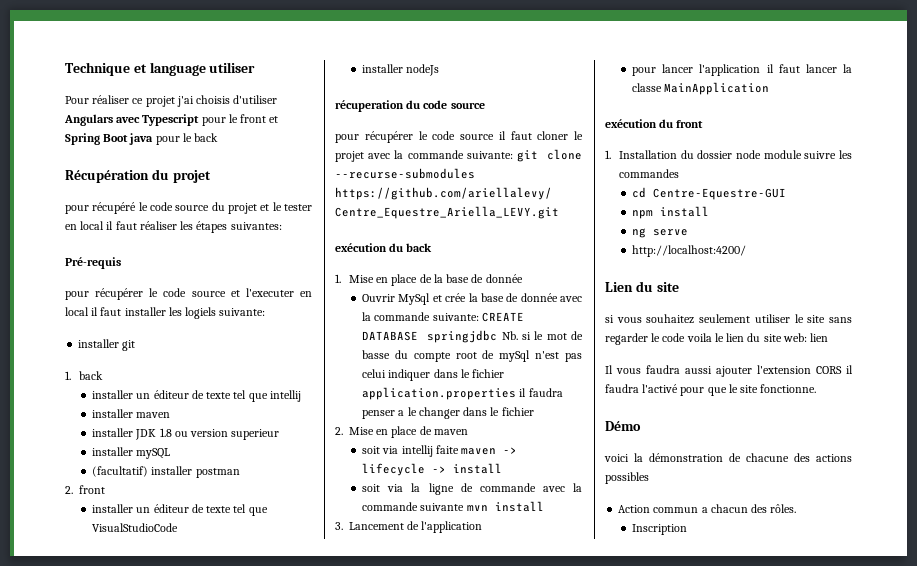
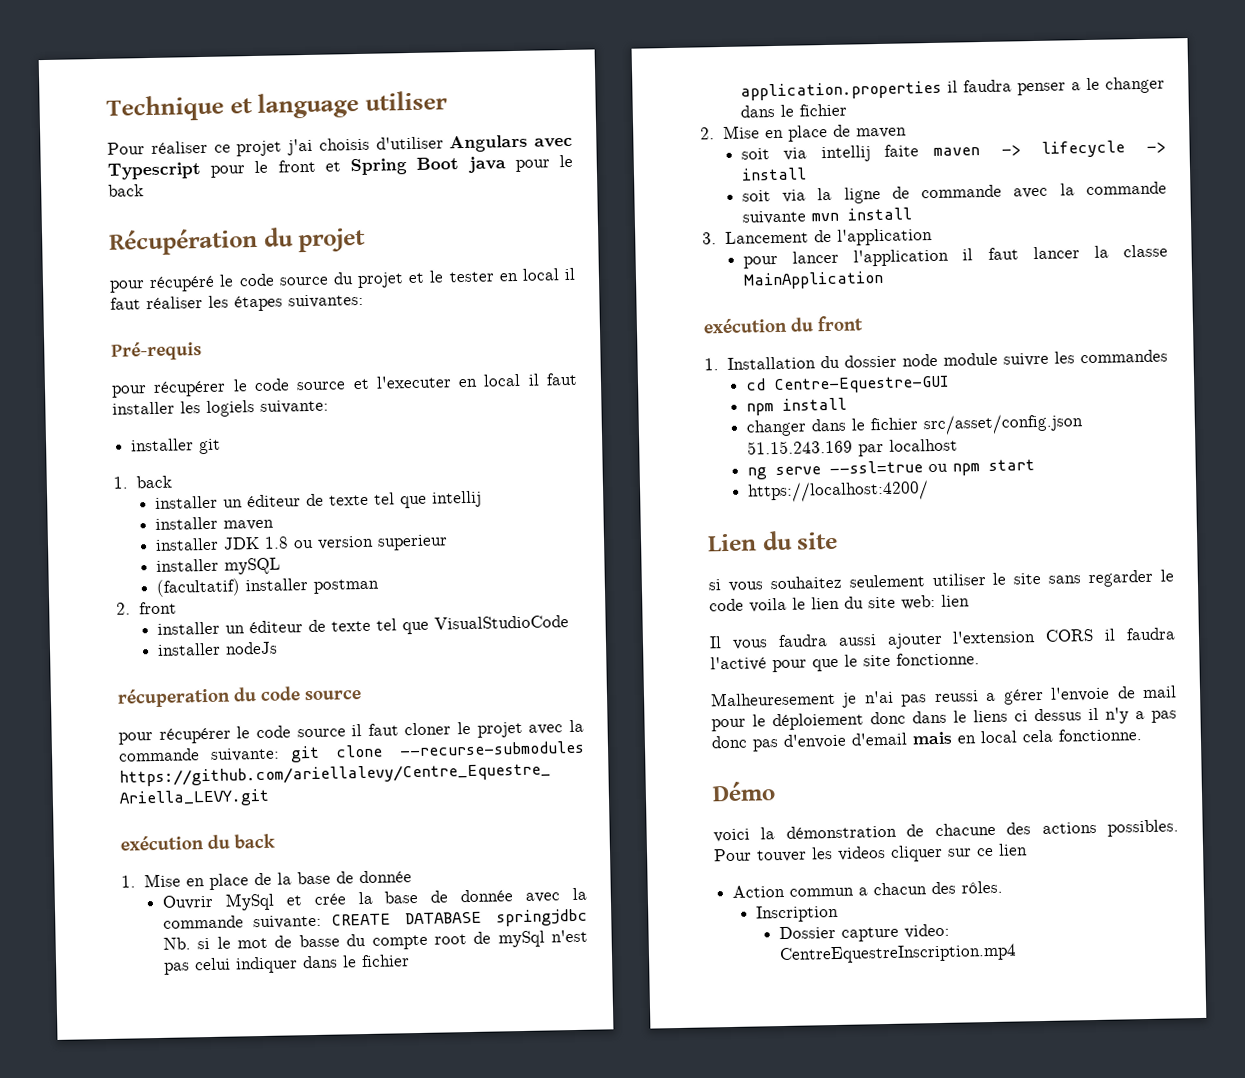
- ng serve
- http://localhost:4200/
+ changer dans le fichier src/asset/config.json 51.15.243.169 par localhost
+ ng serve --ssl=true ou npm start
+ https://localhost:4200/
+ Malheuresement je n'ai pas reussi a gérer l'envoie de mail pour le déploiement donc dans le liens ci dessus il n'y a pas donc pas d'envoie d'email mais en local cela fonctionne.
- voici la démonstration de chacune des actions possibles
+ voici la démonstration de chacune des actions possibles. Pour touver les videos cliquer sur ce lien
+ Dossier capture video: CentreEquestreInscription.mp4

